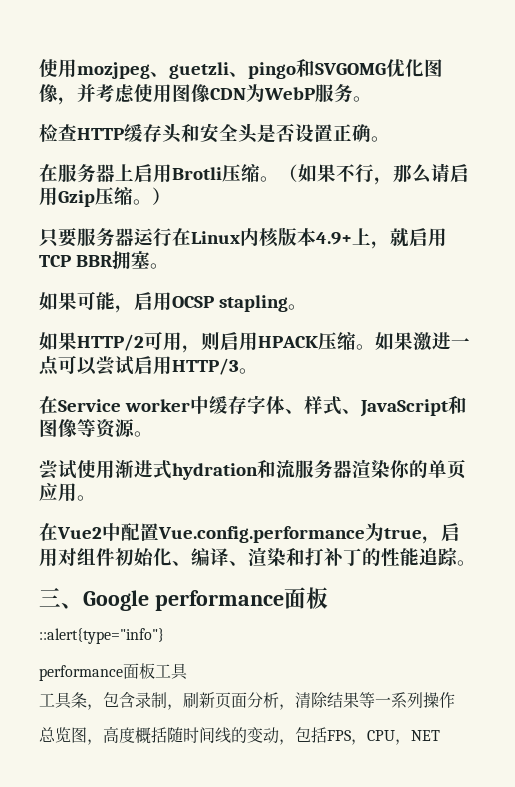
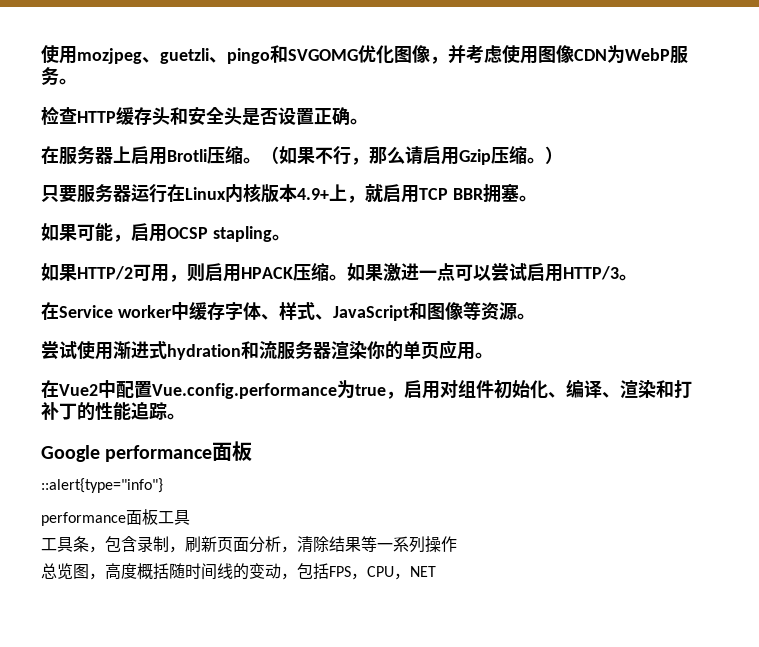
- 三、Google performance面板
+ Google performance面板

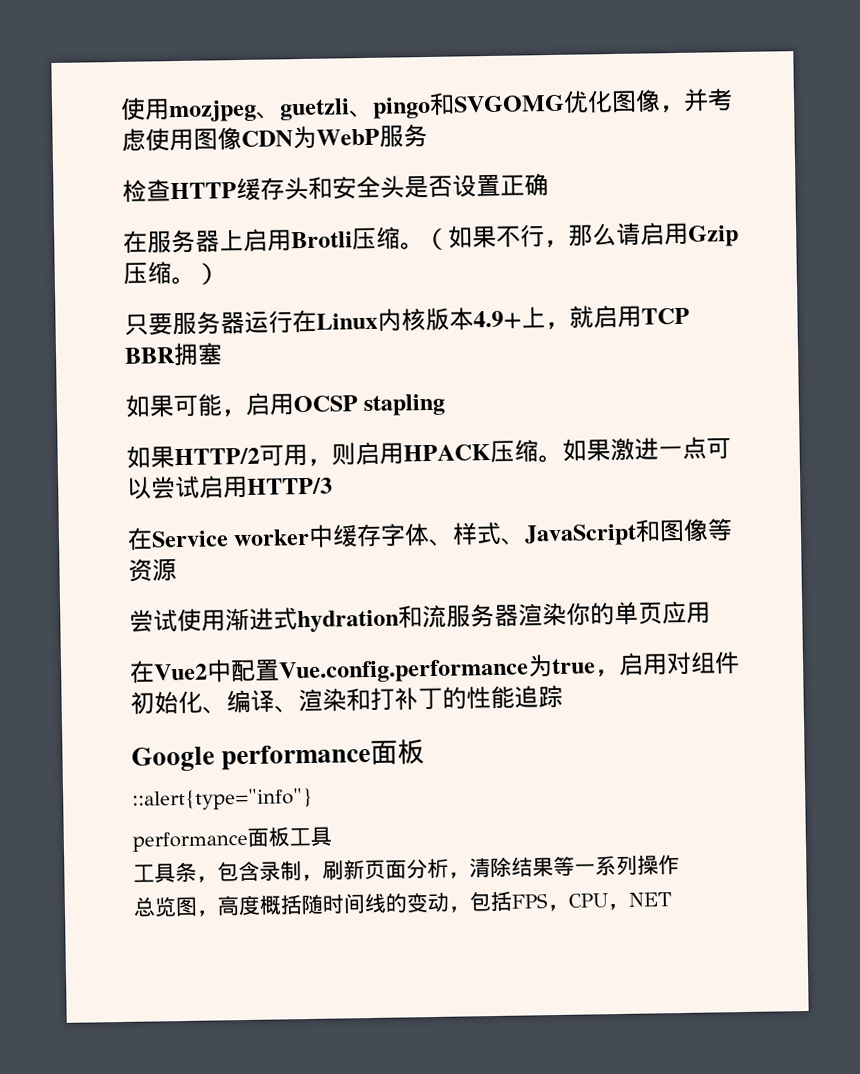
- 使用mozjpeg、guetzli、pingo和SVGOMG优化图像，并考虑使用图像CDN为WebP服务。
+ 使用mozjpeg、guetzli、pingo和SVGOMG优化图像，并考虑使用图像CDN为WebP服务
- 检查HTTP缓存头和安全头是否设置正确。
+ 检查HTTP缓存头和安全头是否设置正确
- 只要服务器运行在Linux内核版本4.9+上，就启用TCP BBR拥塞。
+ 只要服务器运行在Linux内核版本4.9+上，就启用TCP BBR拥塞
- 如果可能，启用OCSP stapling。
+ 如果可能，启用OCSP stapling
- 如果激进一点可以尝试启用HTTP/3。
+ 如果激进一点可以尝试启用HTTP/3
- 在Service worker中缓存字体、样式、JavaScript和图像等资源。
+ 在Service worker中缓存字体、样式、JavaScript和图像等资源
- 尝试使用渐进式hydration和流服务器渲染你的单页应用。
+ 尝试使用渐进式hydration和流服务器渲染你的单页应用
- 在Vue2中配置Vue.config.performance为true，启用对组件初始化、编译、渲染和打补丁的性能追踪。
+ 在Vue2中配置Vue.config.performance为true，启用对组件初始化、编译、渲染和打补丁的性能追踪

